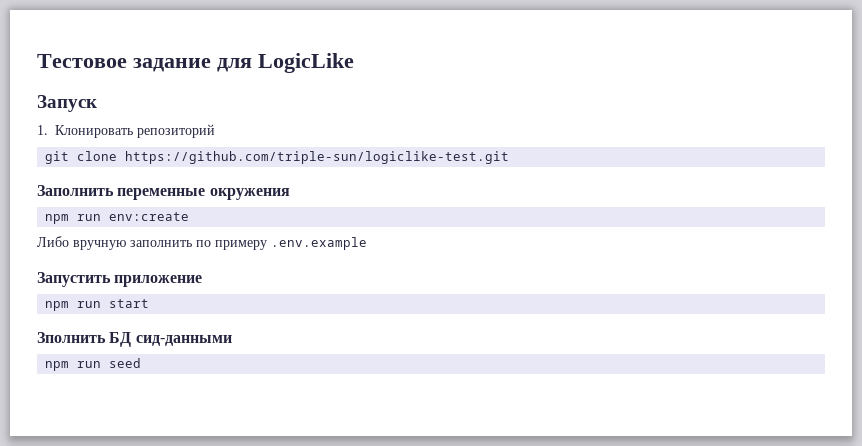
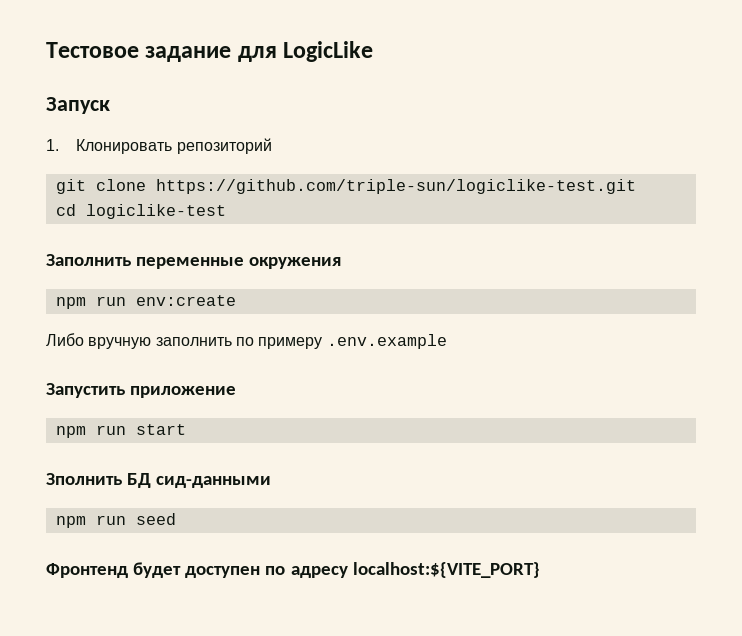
+ cd logiclike-test
+ Фронтенд будет доступен по адресу localhost:${VITE_PORT}

